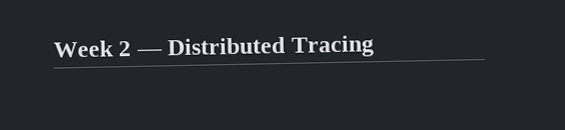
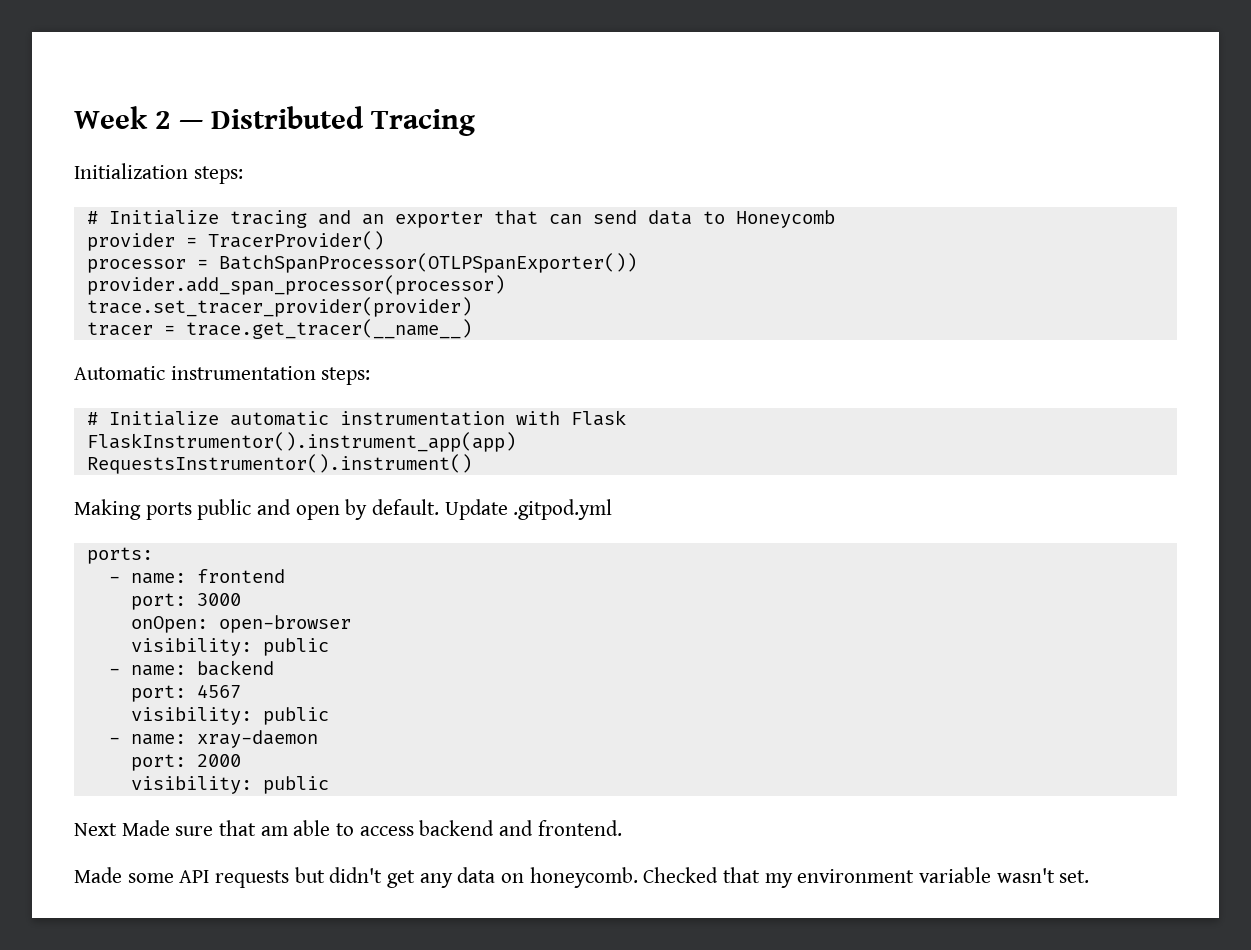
+ Initialization steps:
+ # Initialize tracing and an exporter that can send data to Honeycomb
+ provider = TracerProvider()
+ processor = BatchSpanProcessor(OTLPSpanExporter())
+ provider.add_span_processor(processor)
+ trace.set_tracer_provider(provider)
+ tracer = trace.get_tracer(__name__)
+ Automatic instrumentation steps:
+ # Initialize automatic instrumentation with Flask
+ FlaskInstrumentor().instrument_app(app)
+ RequestsInstrumentor().instrument()
+ Making ports public and open by default. Update .gitpod.yml
+ ports:
+ - name: frontend
+ port: 3000
+ onOpen: open-browser
+ visibility: public
+ - name: backend
+ port: 4567
+ visibility: public
+ - name: xray-daemon
+ port: 2000
+ visibility: public
+ Next Made sure that am able to access backend and frontend.
+ Made some API requests but didn't get any data on honeycomb. Checked that my environment variable wasn't set.

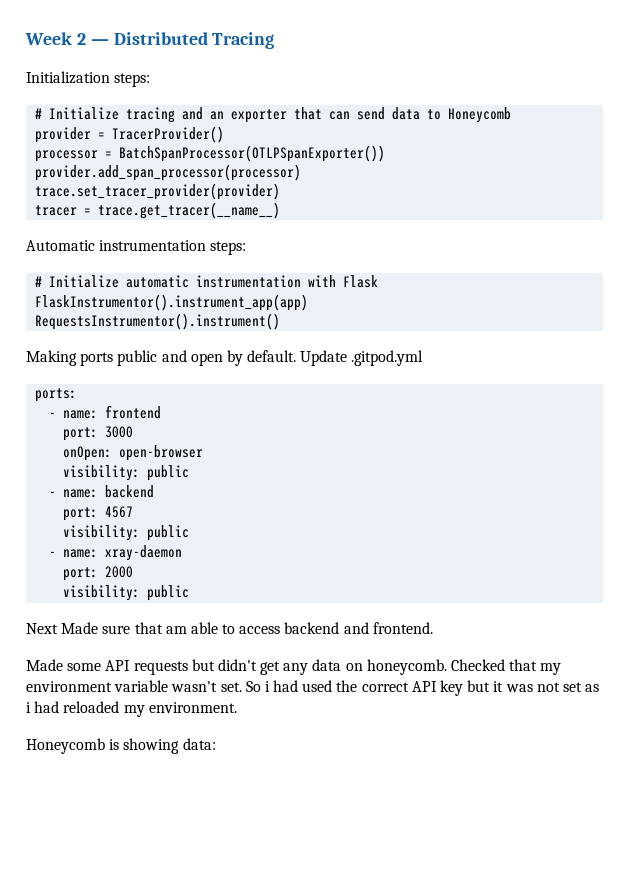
+ So i had used the correct API key but it was not set as i had reloaded my environment.
+ Honeycomb is showing data:

